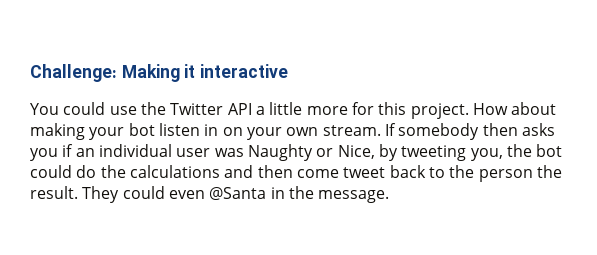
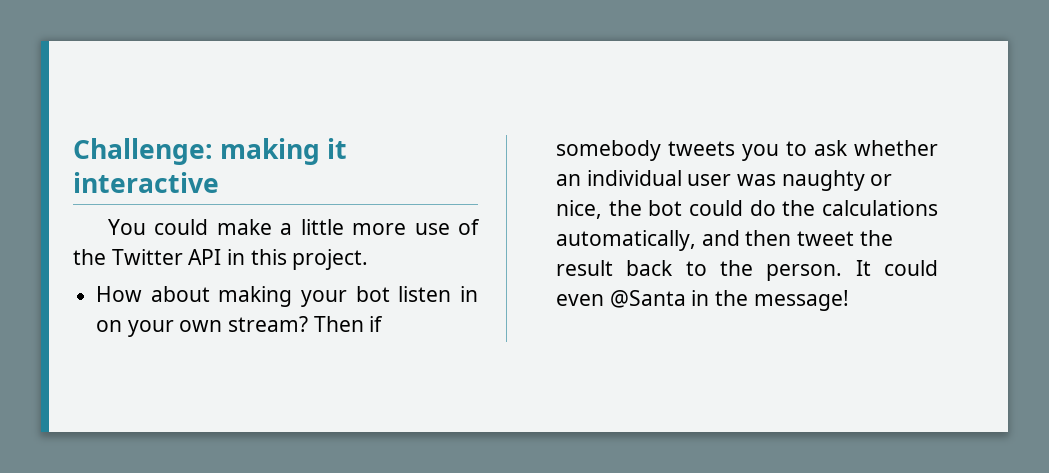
- Challenge: Making it interactive
+ Challenge: making it interactive
- You could use the Twitter API a little more for this project. How about making your bot listen in on your own stream. If somebody then asks you if an individual user was Naughty or Nice, by tweeting you, the bot could do the calculations and then come tweet back to the person the result. They could even @Santa in the message.
+ You could make a little more use of the Twitter API in this project.
+ How about making your bot listen in on your own stream? Then if somebody tweets you to ask whether an individual user was naughty or nice, the bot could do the calculations automatically, and then tweet the result back to the person. It could even @Santa in the message!

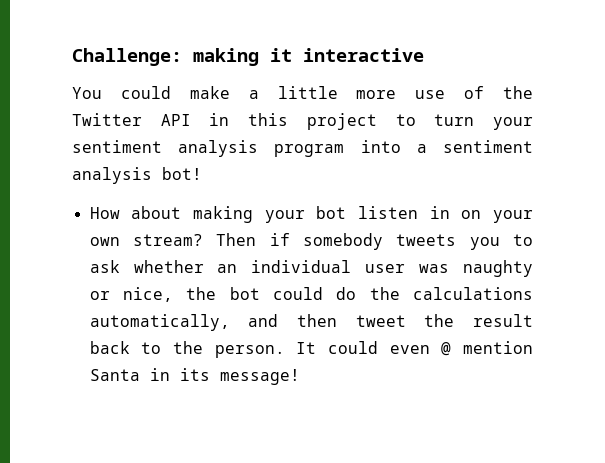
- You could make a little more use of the Twitter API in this project.
+ You could make a little more use of the Twitter API in this project to turn your sentiment analysis program into a sentiment analysis bot!
- It could even @Santa in the message!
+ It could even @ mention Santa in its message!

